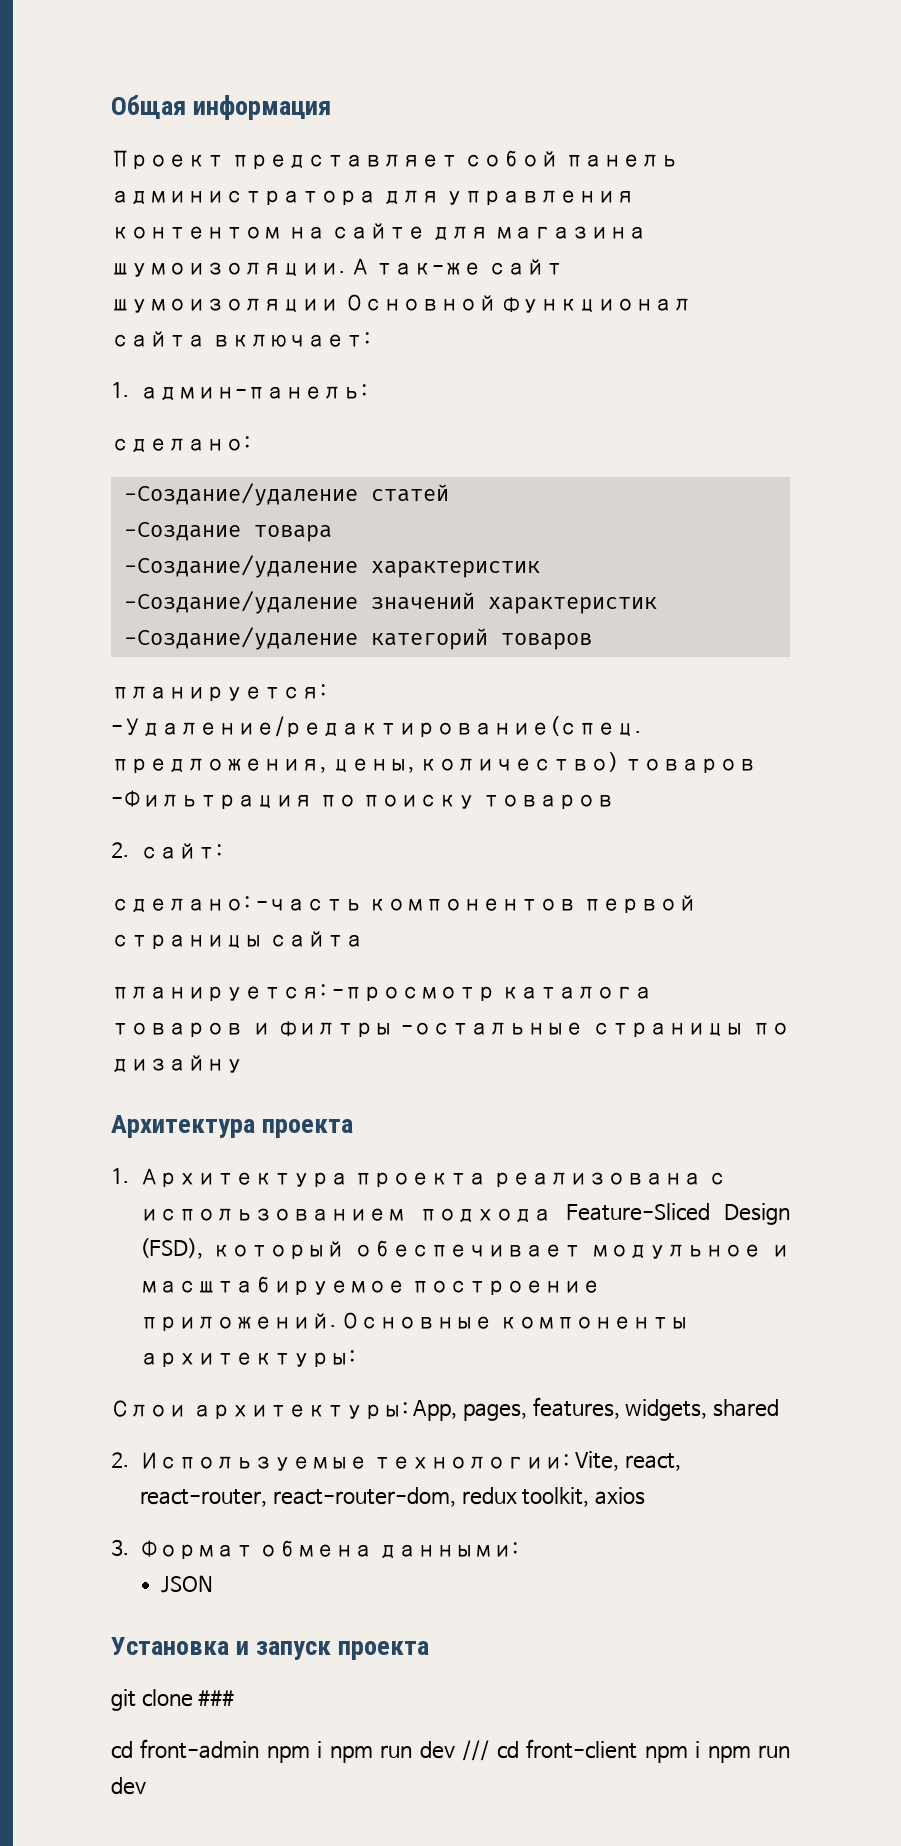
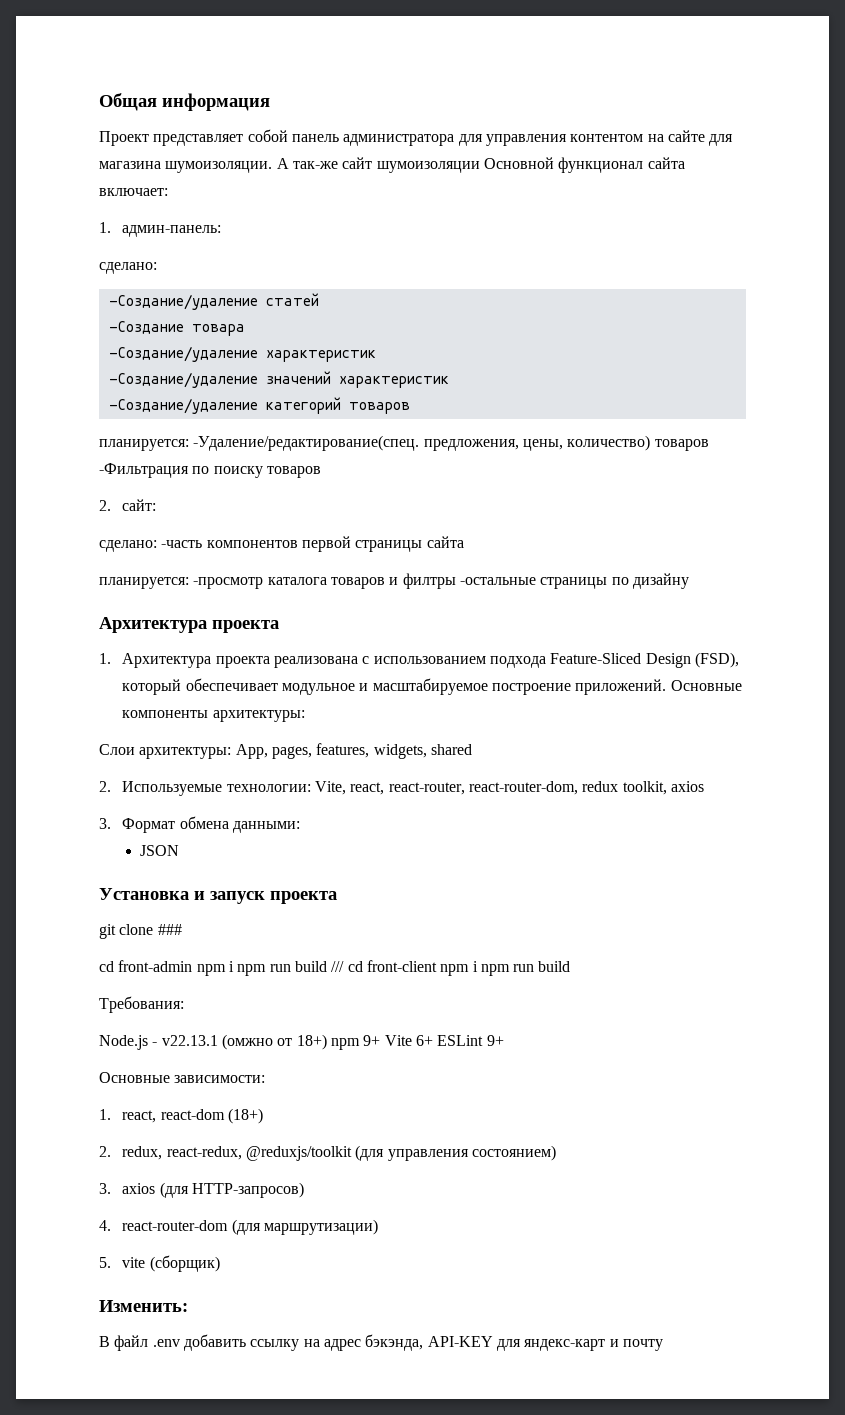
- cd front-admin npm i npm run dev /// cd front-client npm i npm run dev
+ cd front-admin npm i npm run build /// cd front-client npm i npm run build
+ Требования:
+ Node.js - v22.13.1 (омжно от 18+) npm 9+ Vite 6+ ESLint 9+
+ Основные зависимости:
+ 1. react, react-dom (18+)
+ 2. redux, react-redux, @reduxjs/toolkit (для управления состоянием)
+ 3. axios (для HTTP-запросов)
+ 4. react-router-dom (для маршрутизации)
+ 5. vite (сборщик)
+ Изменить:
+ В файл .env добавить ссылку на адрес бэкэнда, API-KEY для яндекс-карт и почту

